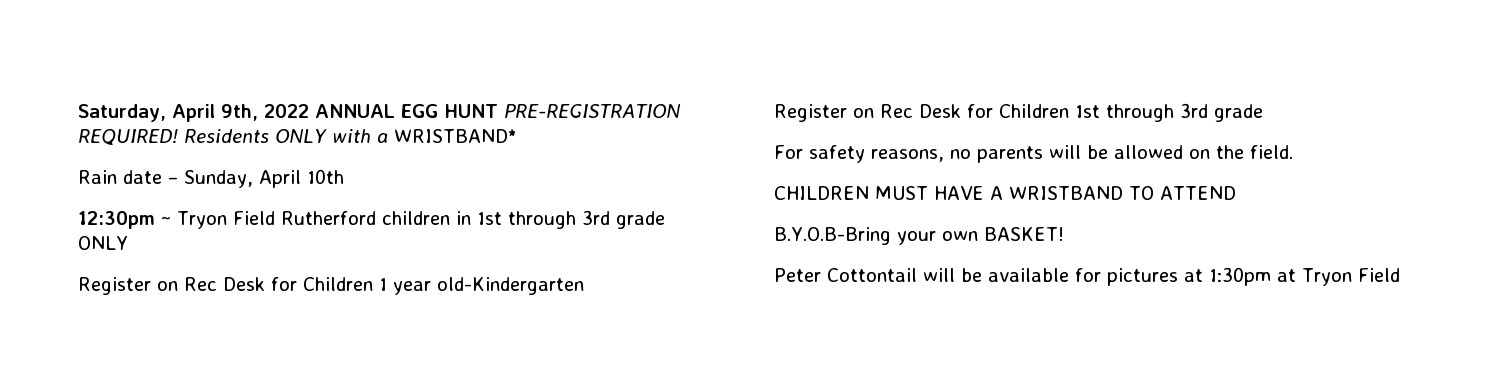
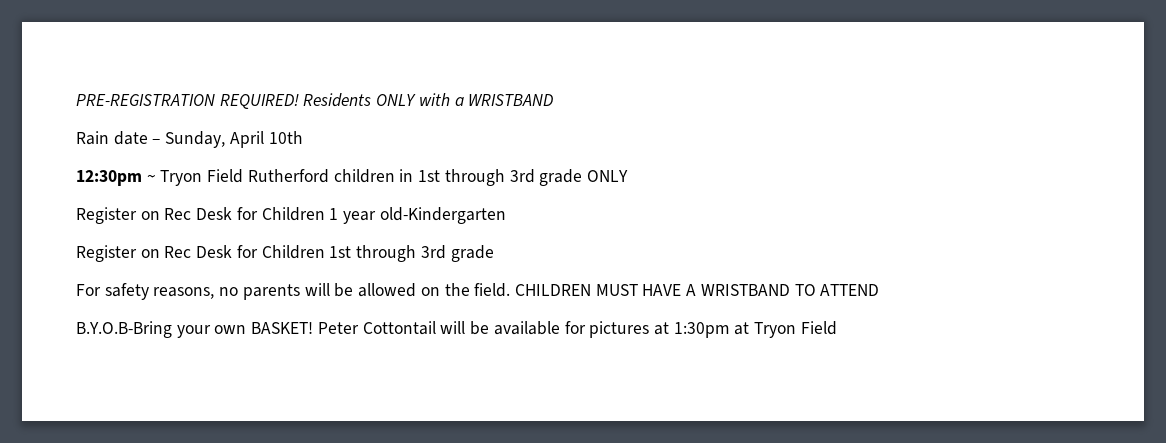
- Saturday, April 9th, 2022 ANNUAL EGG HUNT PRE-REGISTRATION REQUIRED!
+ PRE-REGISTRATION REQUIRED!
- Residents ONLY with a WRISTBAND*
+ Residents ONLY with a WRISTBAND
- For safety reasons, no parents will be allowed on the field.
- CHILDREN MUST HAVE A WRISTBAND TO ATTEND
+ For safety reasons, no parents will be allowed on the field. CHILDREN MUST HAVE A WRISTBAND TO ATTEND
- B.Y.O.B-Bring your own BASKET!
- Peter Cottontail will be available for pictures at 1:30pm at Tryon Field
+ B.Y.O.B-Bring your own BASKET! Peter Cottontail will be available for pictures at 1:30pm at Tryon Field

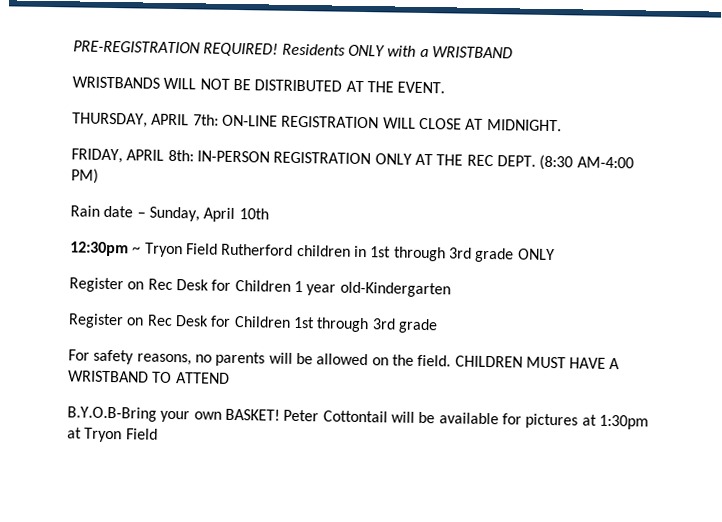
+ WRISTBANDS WILL NOT BE DISTRIBUTED AT THE EVENT.
+ THURSDAY, APRIL 7th: ON-LINE REGISTRATION WILL CLOSE AT MIDNIGHT.
+ FRIDAY, APRIL 8th: IN-PERSON REGISTRATION ONLY AT THE REC DEPT. (8:30 AM-4:00 PM)

